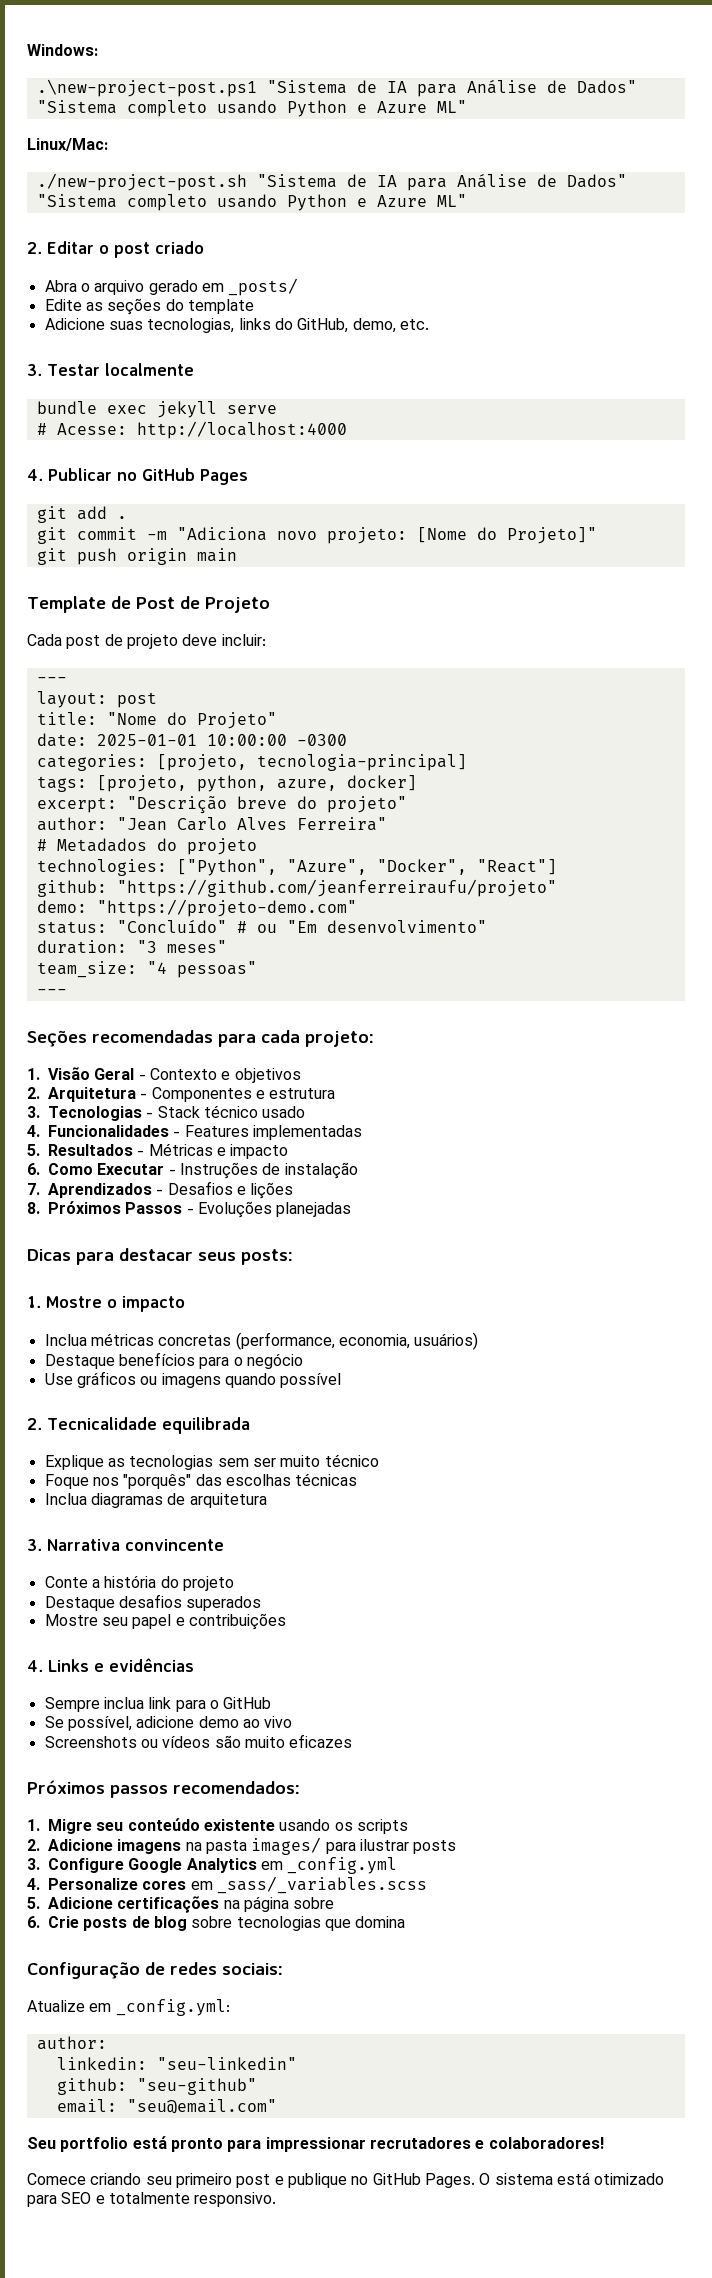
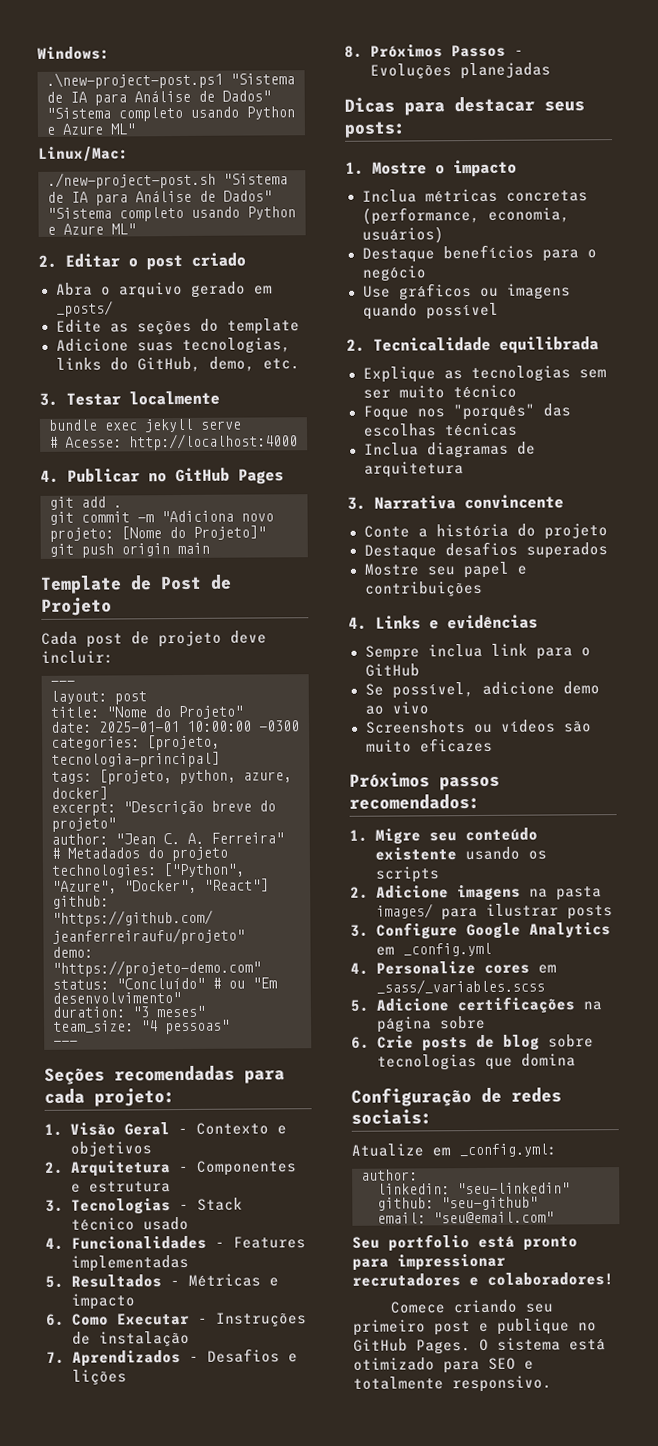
- author: "Jean Carlo Alves Ferreira"
+ author: "Jean C. A. Ferreira"

